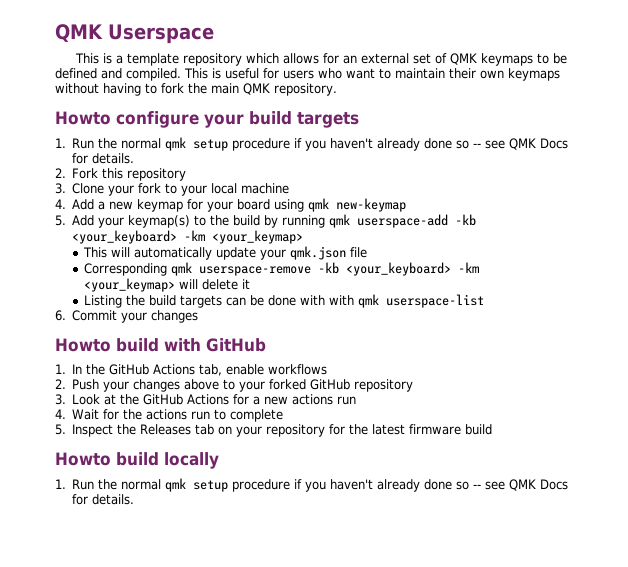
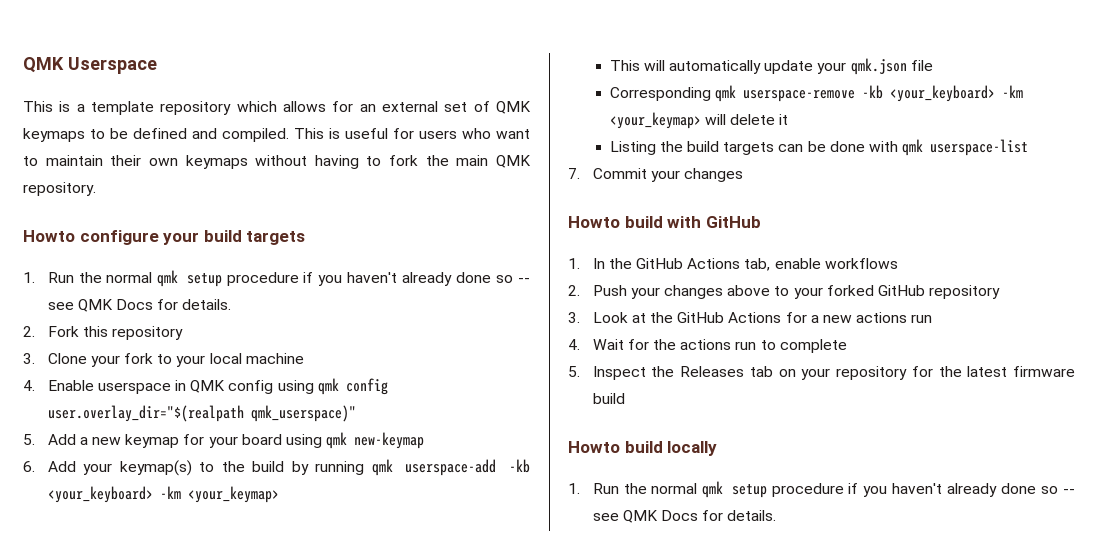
- 4. Add a new keymap for your board using qmk new-keymap
+ 4. Enable userspace in QMK config using qmk config user.overlay_dir="$(realpath qmk_userspace)"
+ 5. Add a new keymap for your board using qmk new-keymap
- 5. Add your keymap(s) to the build by running qmk userspace-add -kb <your_keyboard> -km <your_keymap>
+ 6. Add your keymap(s) to the build by running qmk userspace-add -kb <your_keyboard> -km <your_keymap>
- Listing the build targets can be done with with qmk userspace-list
+ Listing the build targets can be done with qmk userspace-list
- 6. Commit your changes
+ 7. Commit your changes

